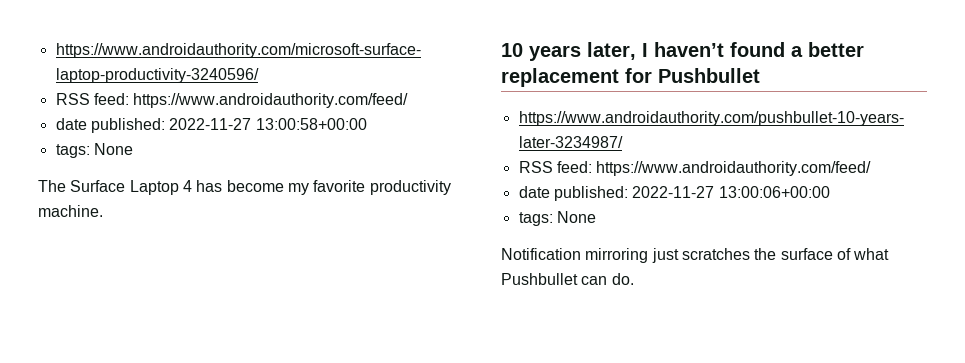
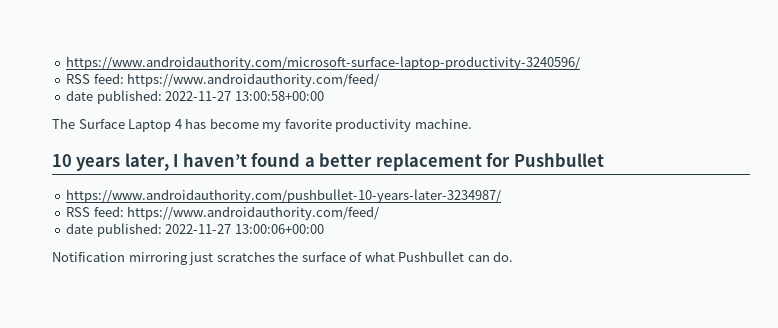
  date published: 2022-11-27 13:00:58+00:00
- tags: None
  date published: 2022-11-27 13:00:06+00:00
- tags: None

